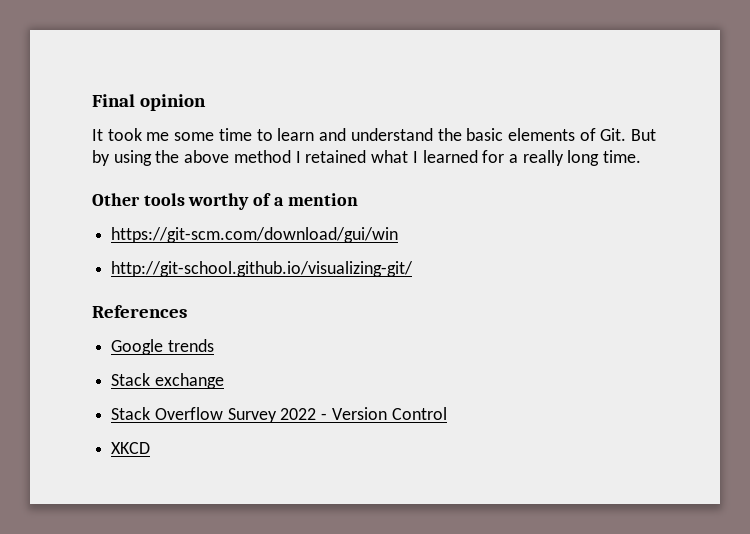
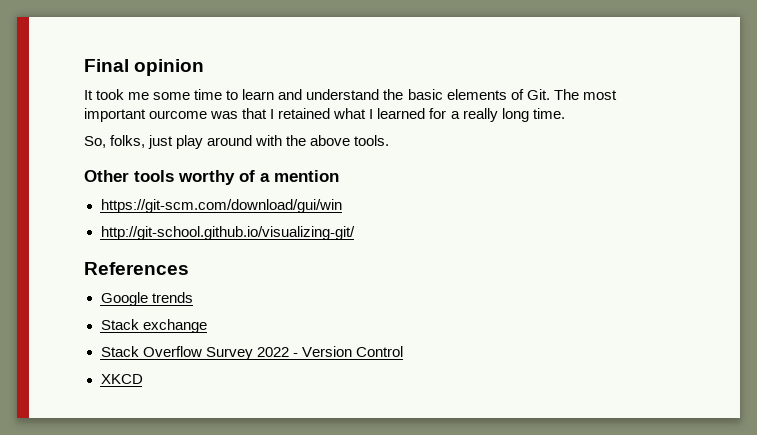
- It took me some time to learn and understand the basic elements of Git. But by using the above method I retained what I learned for a really long time.
+ It took me some time to learn and understand the basic elements of Git. The most important ourcome was that I retained what I learned for a really long time.
+ So, folks, just play around with the above tools.

